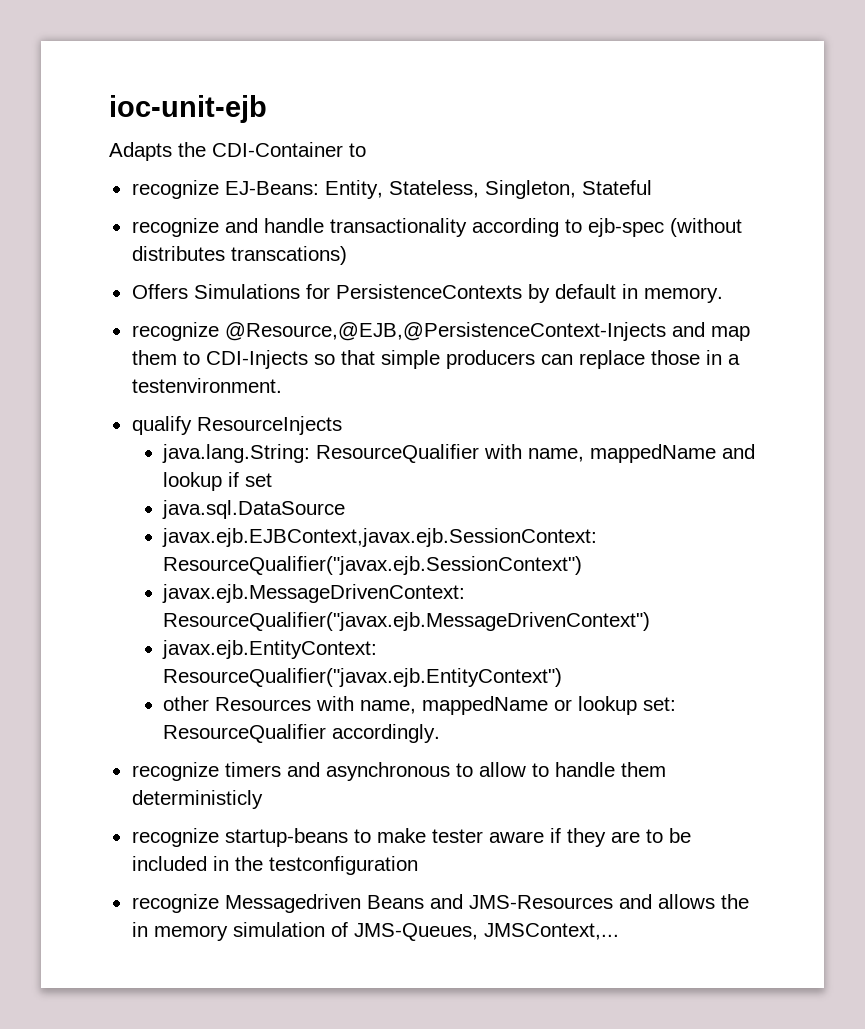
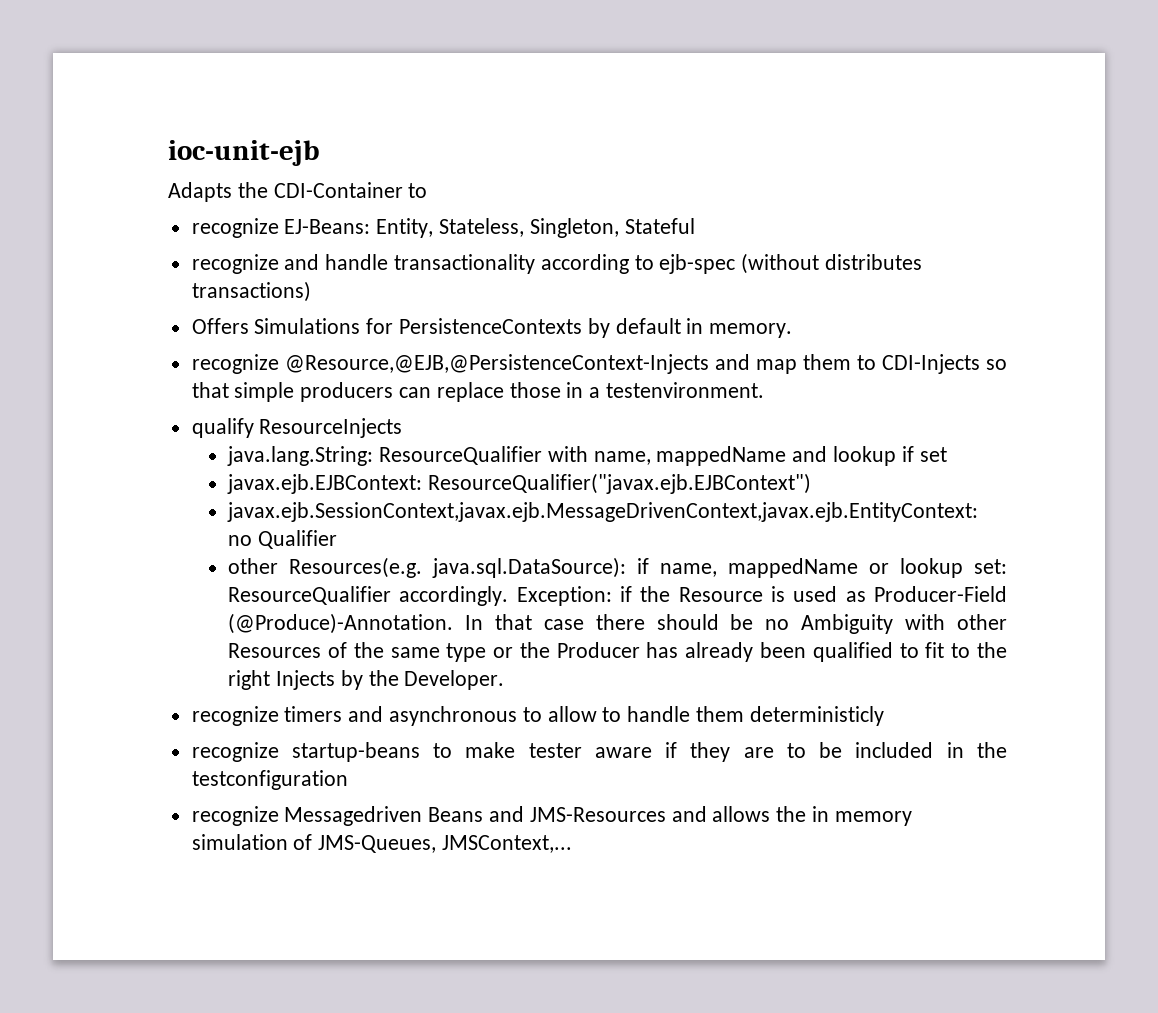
- recognize and handle transactionality according to ejb-spec (without distributes transcations)
+ recognize and handle transactionality according to ejb-spec (without distributes transactions)
- java.sql.DataSource
- javax.ejb.EJBContext,javax.ejb.SessionContext: ResourceQualifier("javax.ejb.SessionContext")
- javax.ejb.MessageDrivenContext: ResourceQualifier("javax.ejb.MessageDrivenContext")
- javax.ejb.EntityContext: ResourceQualifier("javax.ejb.EntityContext")
- other Resources with name, mappedName or lookup set: ResourceQualifier accordingly.
+ javax.ejb.EJBContext: ResourceQualifier("javax.ejb.EJBContext")
+ javax.ejb.SessionContext,javax.ejb.MessageDrivenContext,javax.ejb.EntityContext: no Qualifier
+ other Resources(e.g. java.sql.DataSource): if name, mappedName or lookup set: ResourceQualifier accordingly. Exception: if the Resource is used as Producer-Field (@Produce)-Annotation. In that case there should be no Ambiguity with other Resources of the same type or the Producer has already been qualified to fit to the right Injects by the Developer.

